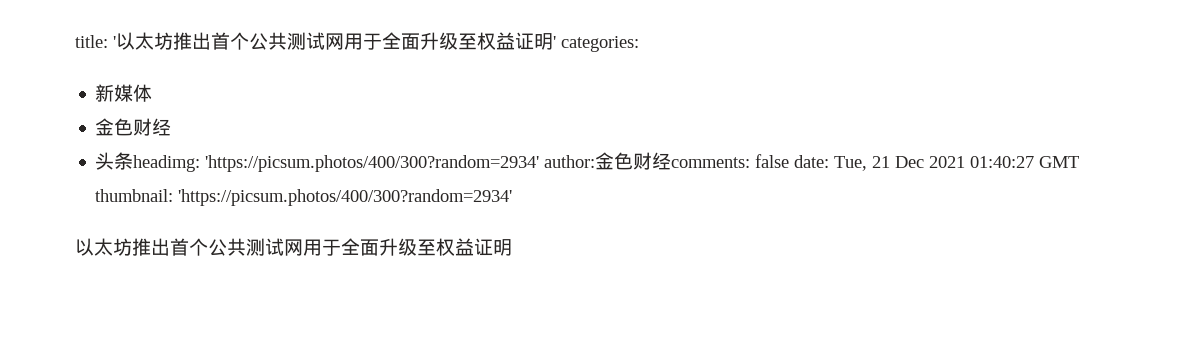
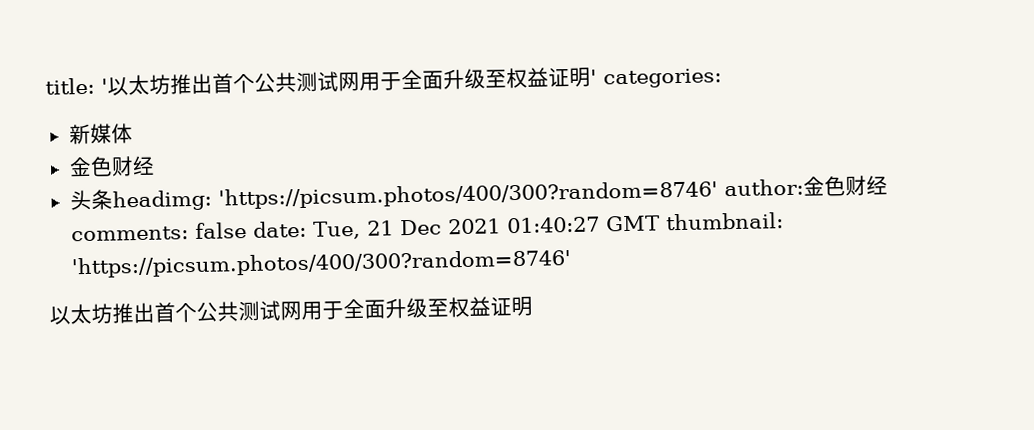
- 头条headimg: 'https://picsum.photos/400/300?random=2934' author:金色财经comments: false date: Tue, 21 Dec 2021 01:40:27 GMT thumbnail: 'https://picsum.photos/400/300?random=2934'
+ 头条headimg: 'https://picsum.photos/400/300?random=8746' author:金色财经comments: false date: Tue, 21 Dec 2021 01:40:27 GMT thumbnail: 'https://picsum.photos/400/300?random=8746'

